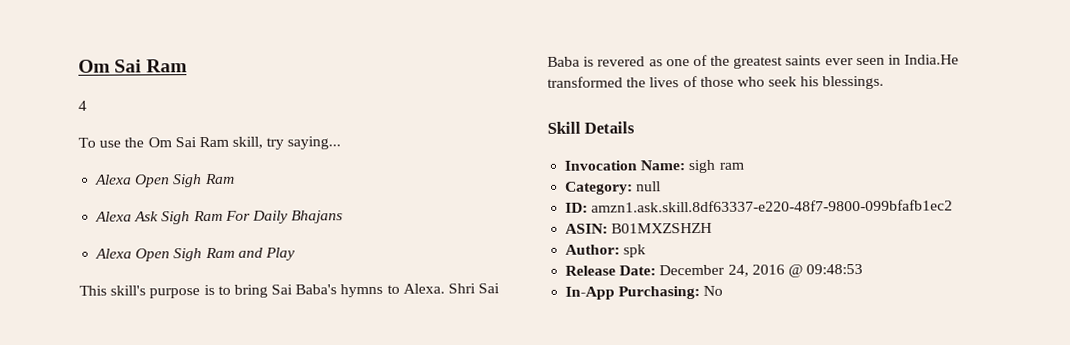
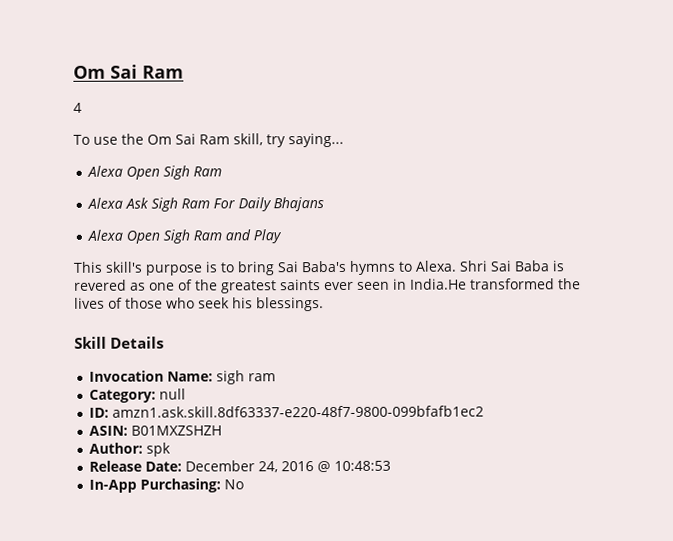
- Release Date: December 24, 2016 @ 09:48:53
+ Release Date: December 24, 2016 @ 10:48:53

